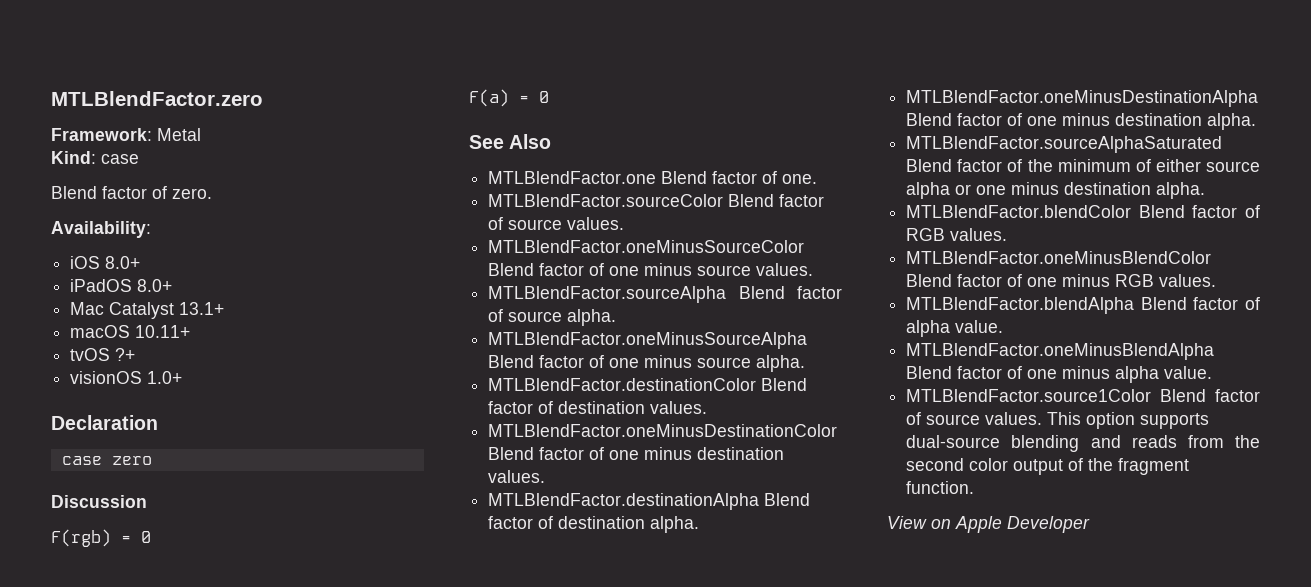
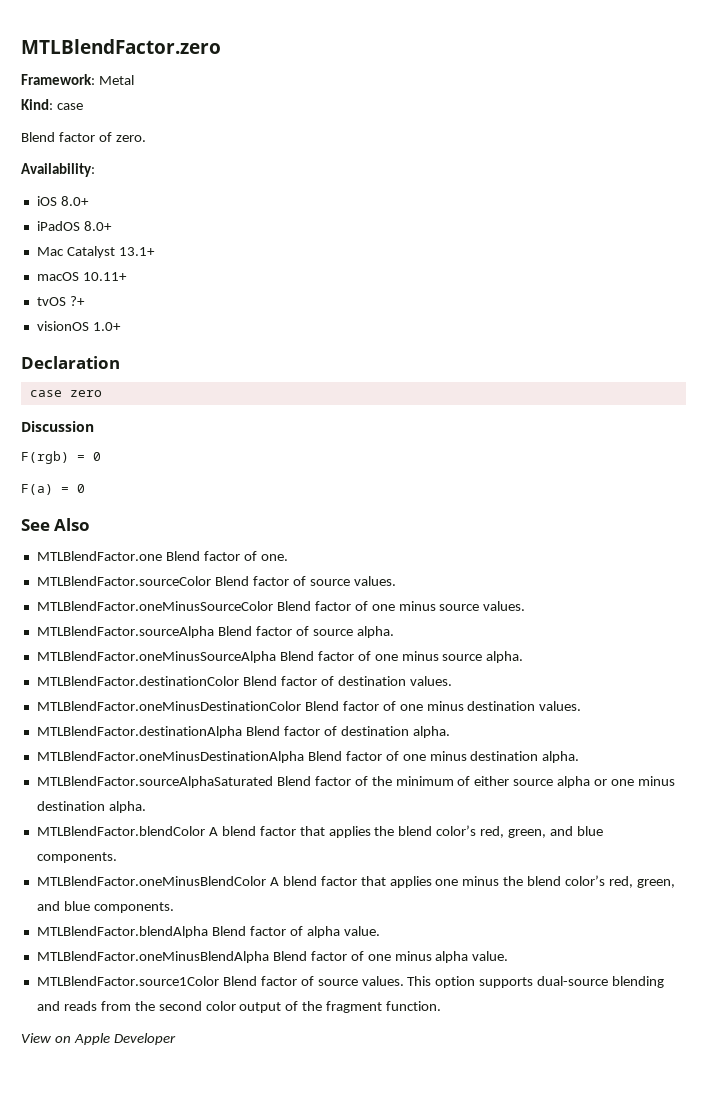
- MTLBlendFactor.blendColor Blend factor of RGB values.
- MTLBlendFactor.oneMinusBlendColor Blend factor of one minus RGB values.
+ MTLBlendFactor.blendColor A blend factor that applies the blend color’s red, green, and blue components.
+ MTLBlendFactor.oneMinusBlendColor A blend factor that applies one minus the blend color’s red, green, and blue components.

